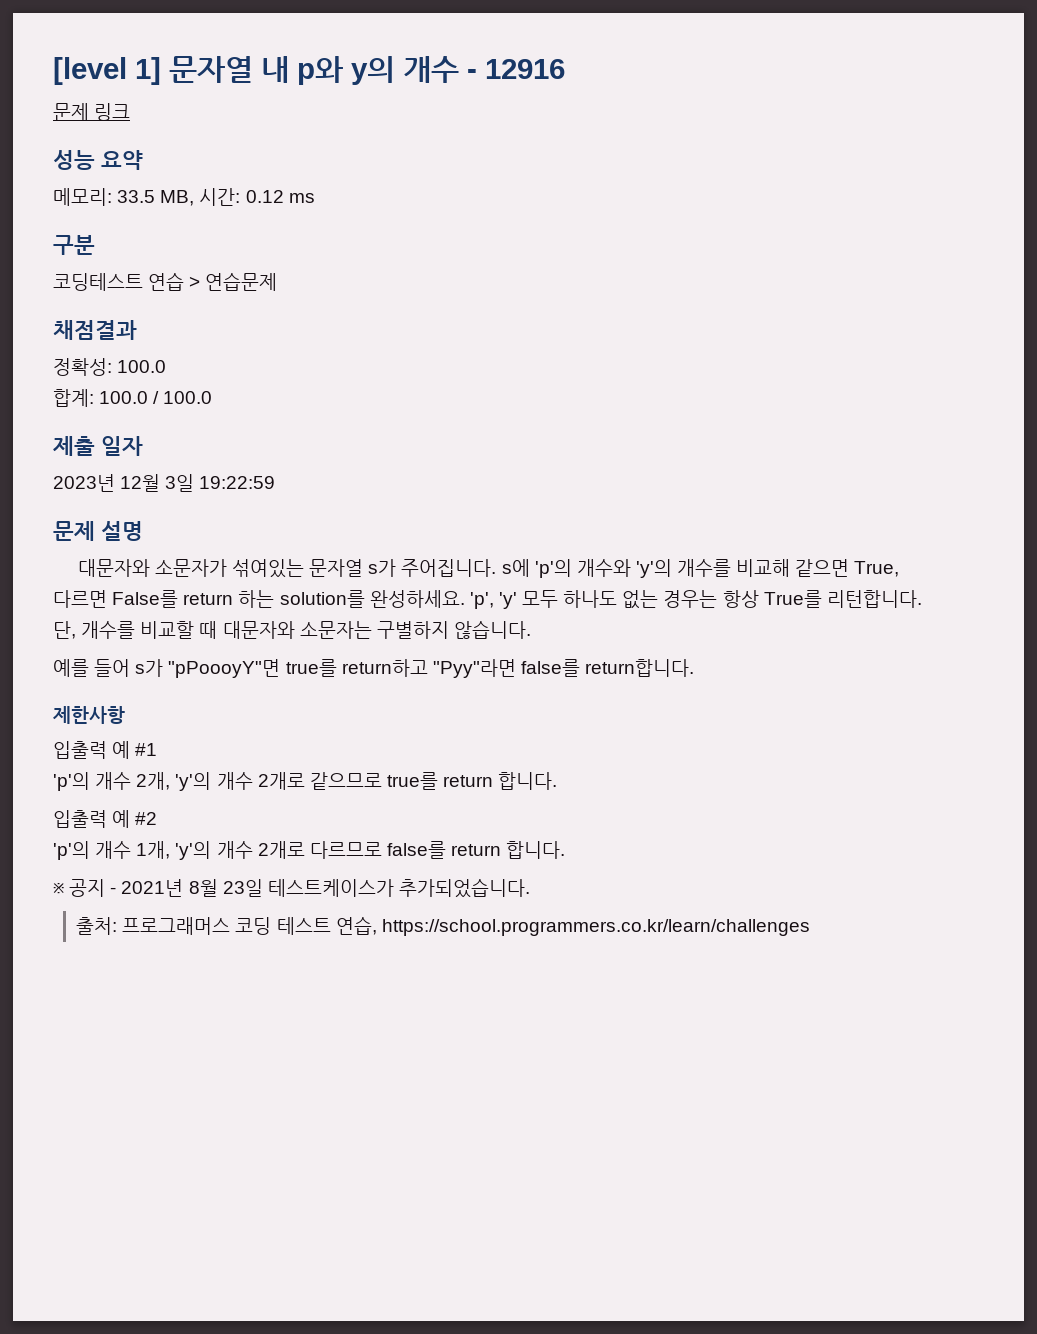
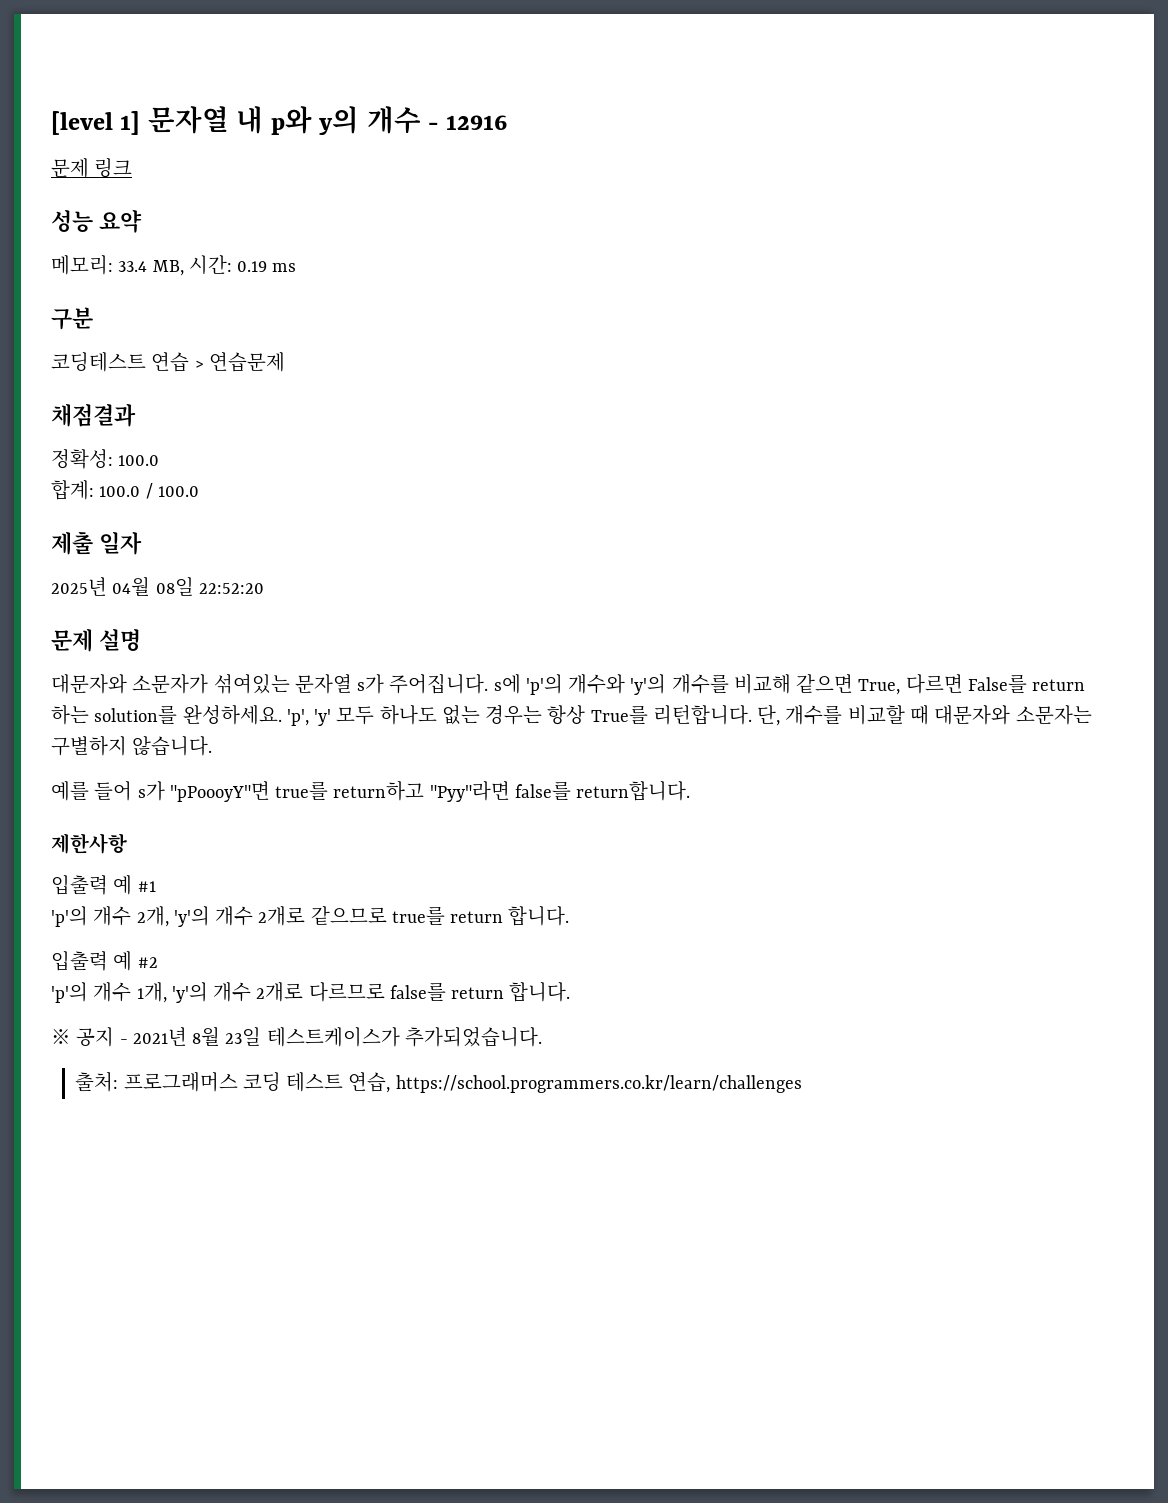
- 메모리: 33.5 MB, 시간: 0.12 ms
+ 메모리: 33.4 MB, 시간: 0.19 ms
- 2023년 12월 3일 19:22:59
+ 2025년 04월 08일 22:52:20

